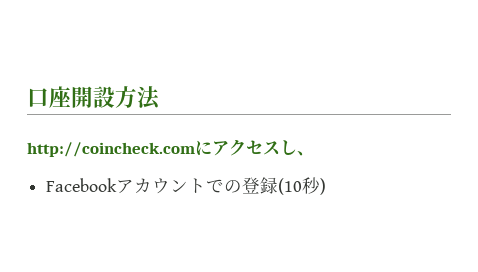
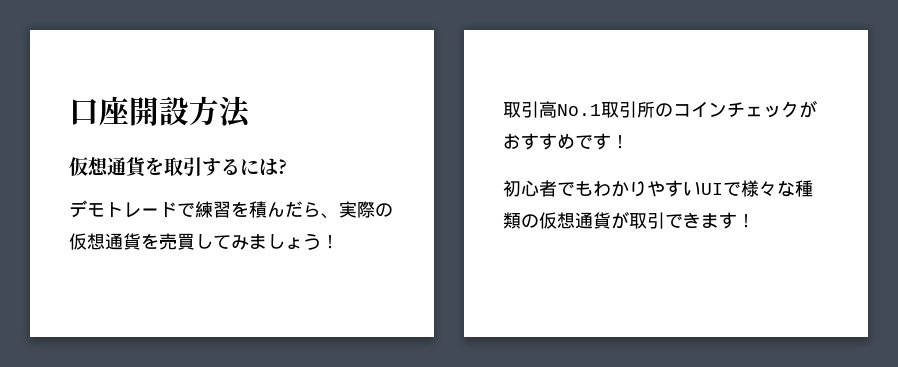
- http://coincheck.comにアクセスし、
- Facebookアカウントでの登録(10秒)
+ 仮想通貨を取引するには?
+ デモトレードで練習を積んだら、実際の仮想通貨を売買してみましょう！
+ 取引高No.1取引所のコインチェックがおすすめです！
+ 初心者でもわかりやすいUIで様々な種類の仮想通貨が取引できます！

